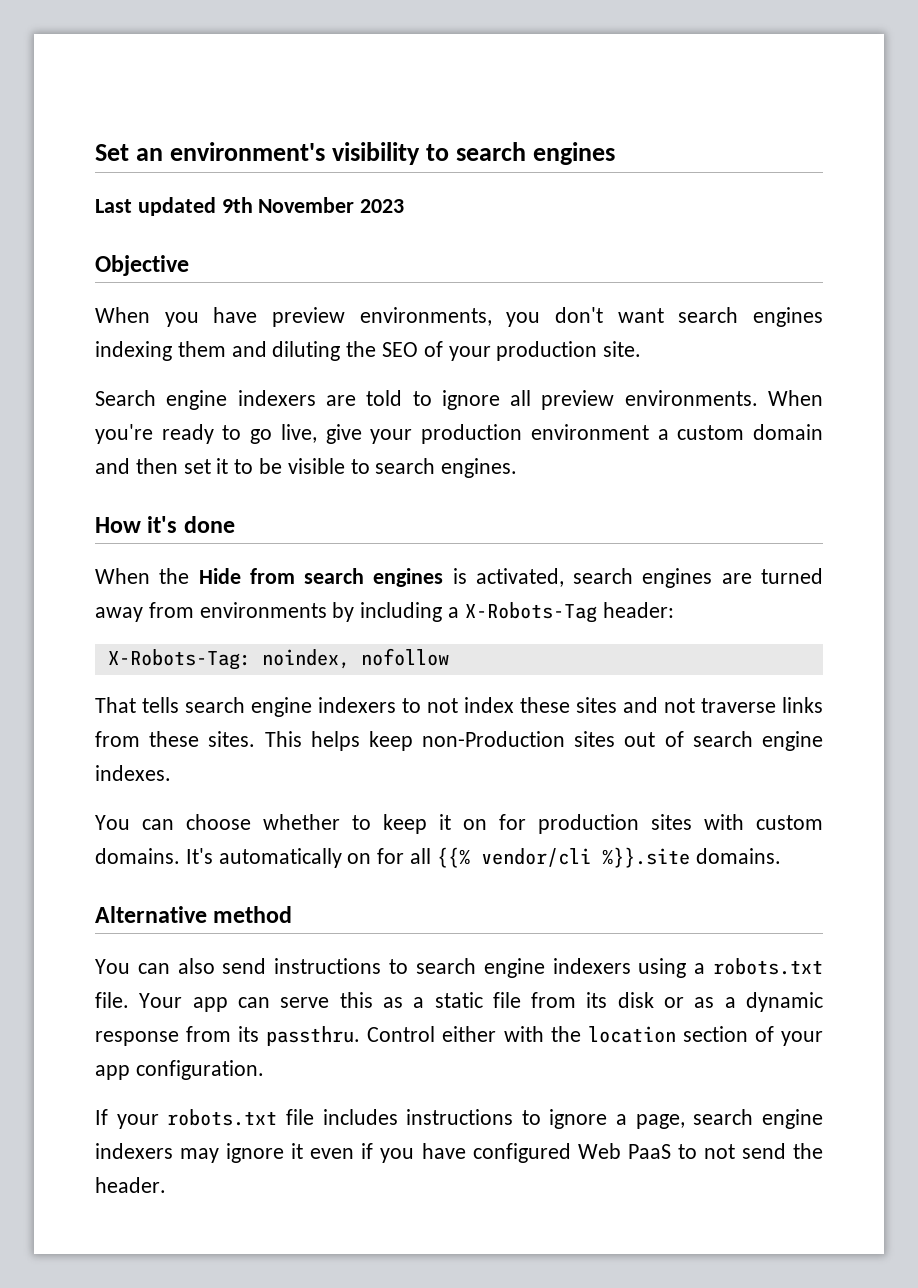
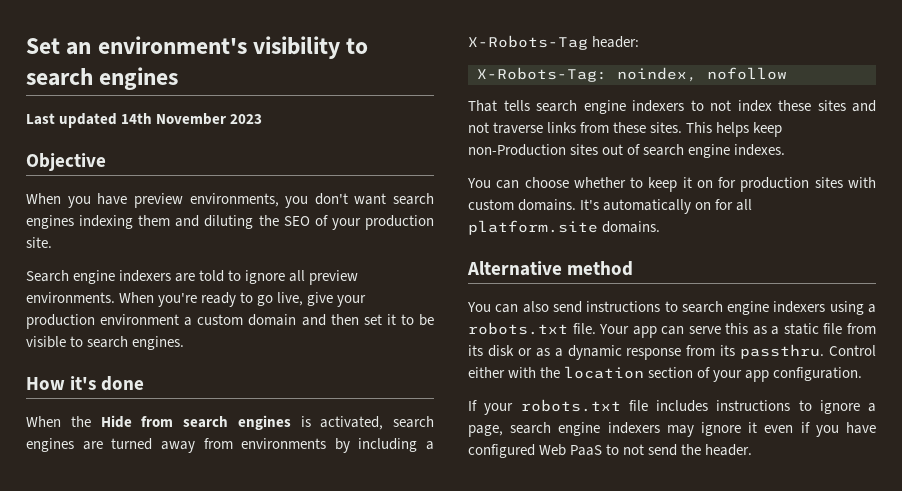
- Last updated 9th November 2023
+ Last updated 14th November 2023
- It's automatically on for all {{% vendor/cli %}}.site domains.
+ It's automatically on for all platform.site domains.

